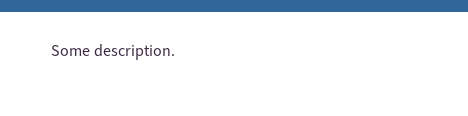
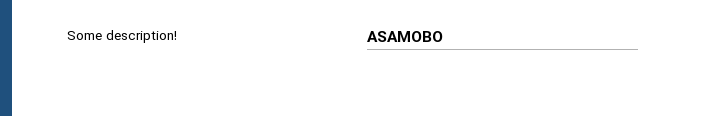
- Some description.
+ Some description!
+ ASAMOBO

